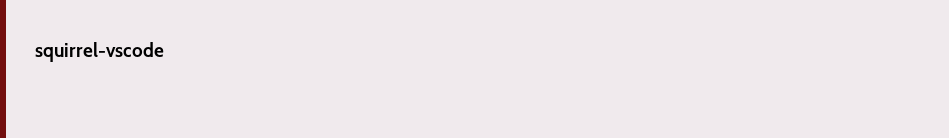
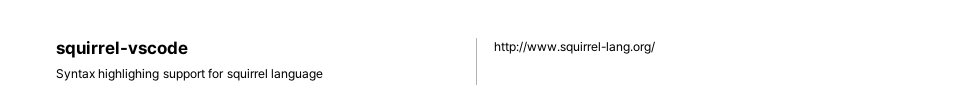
+ Syntax highlighing support for squirrel language http://www.squirrel-lang.org/

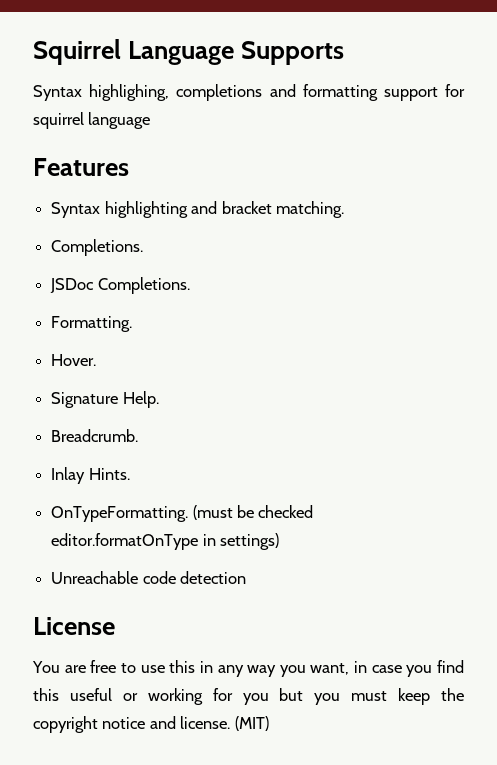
- squirrel-vscode
- Syntax highlighing support for squirrel language http://www.squirrel-lang.org/
+ Squirrel Language Supports
+ Syntax highlighing, completions and formatting support for squirrel language
+ Features
+ Syntax highlighting and bracket matching.
+ Completions.
+ JSDoc Completions.
+ Formatting.
+ Hover.
+ Signature Help.
+ Breadcrumb.
+ Inlay Hints.
+ OnTypeFormatting. (must be checked editor.formatOnType in settings)
+ Unreachable code detection
+ License
+ You are free to use this in any way you want, in case you find this useful or working for you but you must keep the copyright notice and license. (MIT)

